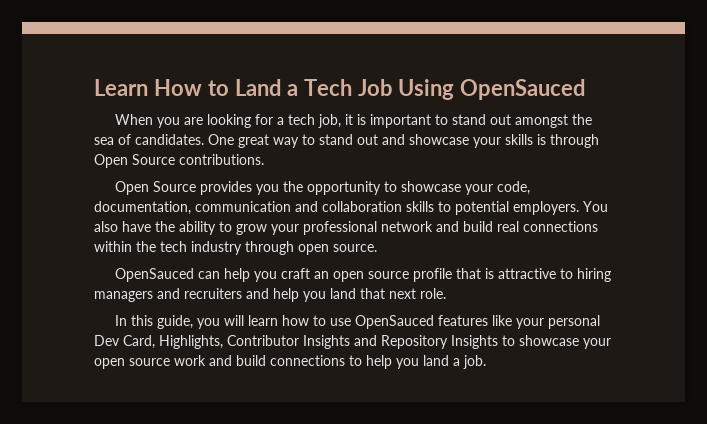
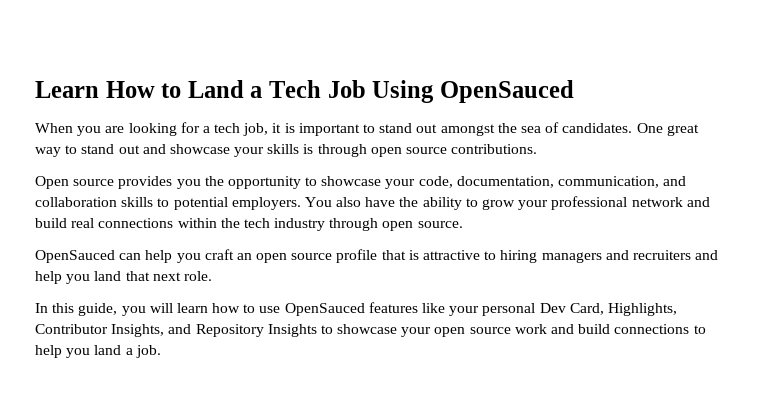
- One great way to stand out and showcase your skills is through Open Source contributions.
+ One great way to stand out and showcase your skills is through open source contributions.
- Open Source provides you the opportunity to showcase your code, documentation, communication and collaboration skills to potential employers.
+ Open source provides you the opportunity to showcase your code, documentation, communication, and collaboration skills to potential employers.
- In this guide, you will learn how to use OpenSauced features like your personal Dev Card, Highlights, Contributor Insights and Repository Insights to showcase your open source work and build connections to help you land a job.
+ In this guide, you will learn how to use OpenSauced features like your personal Dev Card, Highlights, Contributor Insights, and Repository Insights to showcase your open source work and build connections to help you land a job.

